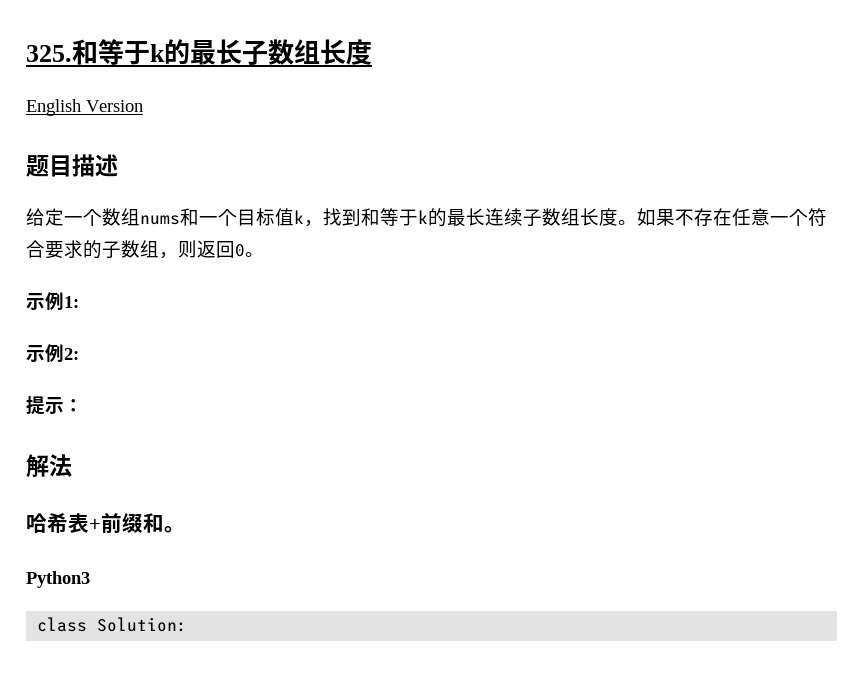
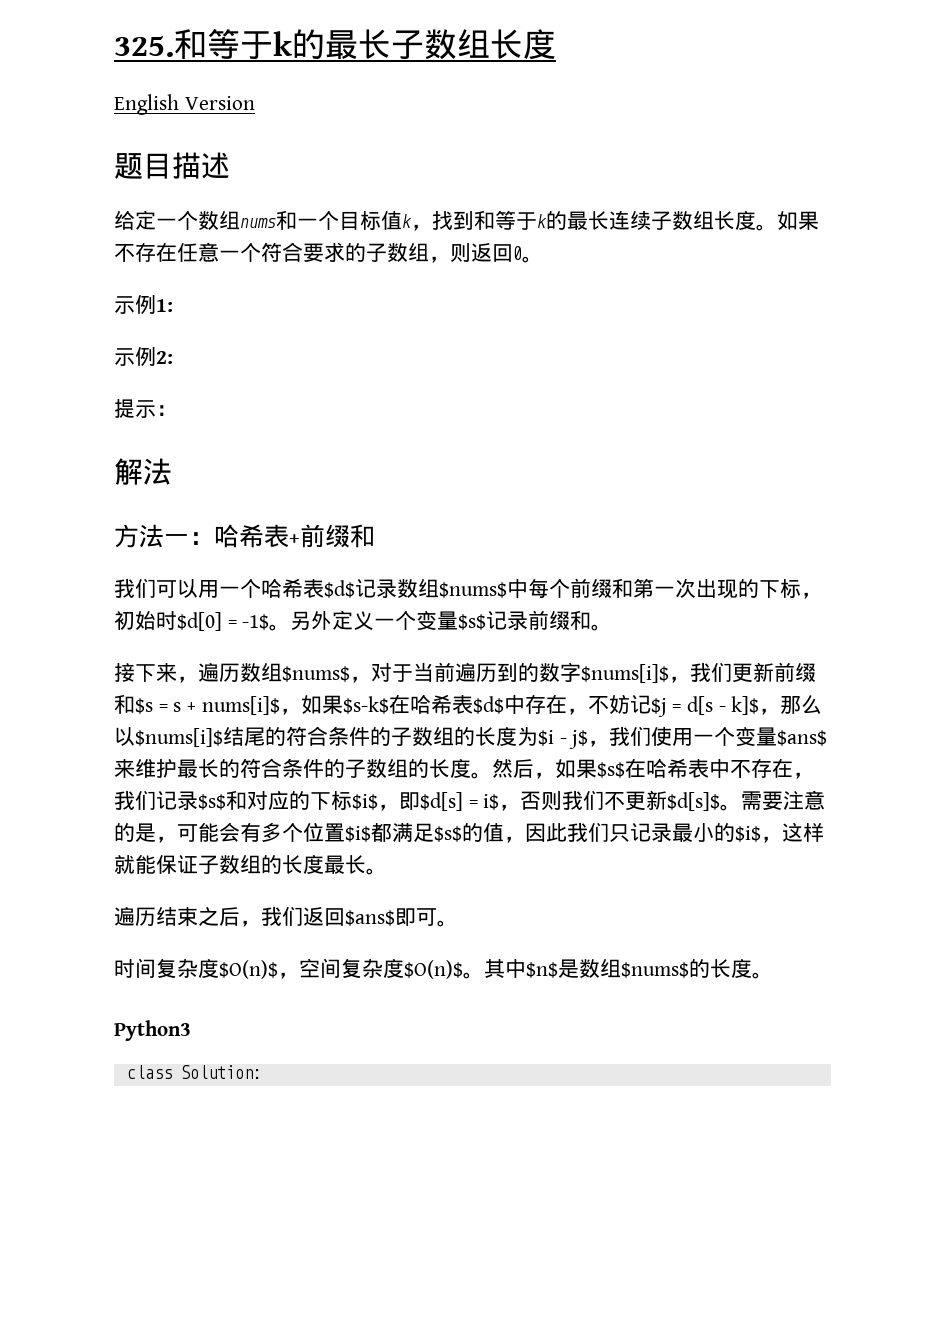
- 哈希表+前缀和。
+ 方法一：哈希表+前缀和
+ 我们可以用一个哈希表$d$记录数组$nums$中每个前缀和第一次出现的下标，初始时$d[0] = -1$。另外定义一个变量$s$记录前缀和。
+ 接下来，遍历数组$nums$，对于当前遍历到的数字$nums[i]$，我们更新前缀和$s = s + nums[i]$，如果$s-k$在哈希表$d$中存在，不妨记$j = d[s - k]$，那么以$nums[i]$结尾的符合条件的子数组的长度为$i - j$，我们使用一个变量$ans$来维护最长的符合条件的子数组的长度。然后，如果$s$在哈希表中不存在，我们记录$s$和对应的下标$i$，即$d[s] = i$，否则我们不更新$d[s]$。需要注意的是，可能会有多个位置$i$都满足$s$的值，因此我们只记录最小的$i$，这样就能保证子数组的长度最长。
+ 遍历结束之后，我们返回$ans$即可。
+ 时间复杂度$O(n)$，空间复杂度$O(n)$。其中$n$是数组$nums$的长度。

